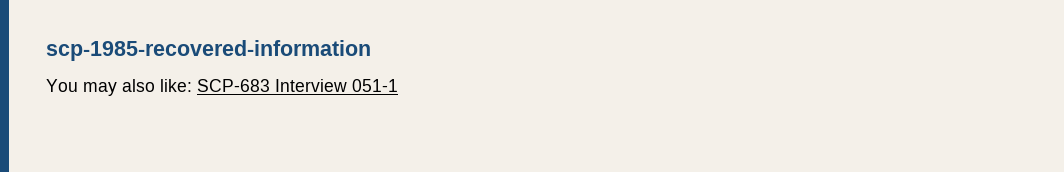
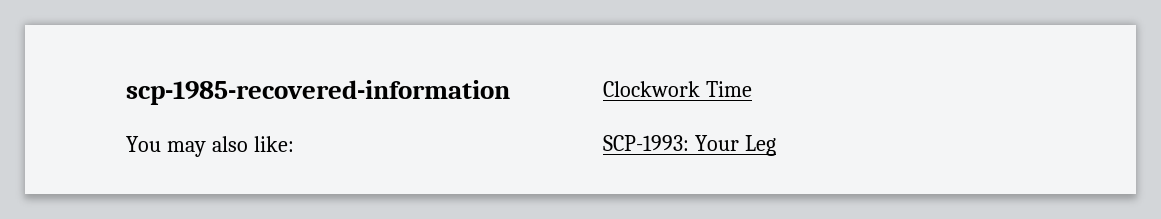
- You may also like: SCP-683 Interview 051-1
+ You may also like:
+ Clockwork Time
+ SCP-1993: Your Leg

